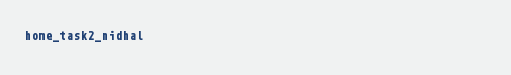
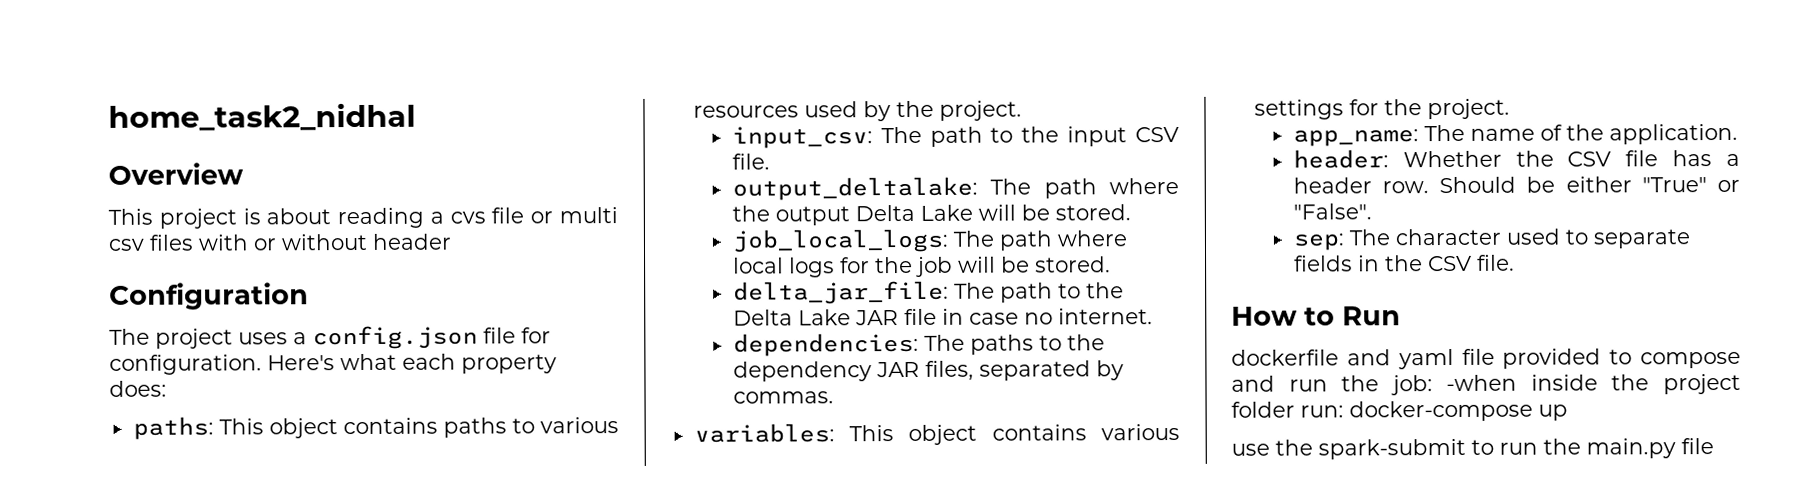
+ Overview
+ This project is about reading a cvs file or multi csv files with or without header
+ Configuration
+ The project uses a config.json file for configuration. Here's what each property does:
+ paths: This object contains paths to various resources used by the project.
+ input_csv: The path to the input CSV file.
+ output_deltalake: The path where the output Delta Lake will be stored.
+ job_local_logs: The path where local logs for the job will be stored.
+ delta_jar_file: The path to the Delta Lake JAR file in case no internet.
+ dependencies: The paths to the dependency JAR files, separated by commas.
+ variables: This object contains various settings for the project.
+ app_name: The name of the application.
+ header: Whether the CSV file has a header row. Should be either "True" or "False".
+ sep: The character used to separate fields in the CSV file.
+ How to Run
+ dockerfile and yaml file provided to compose and run the job: -when inside the project folder run: docker-compose up
+ use the spark-submit to run the main.py file

